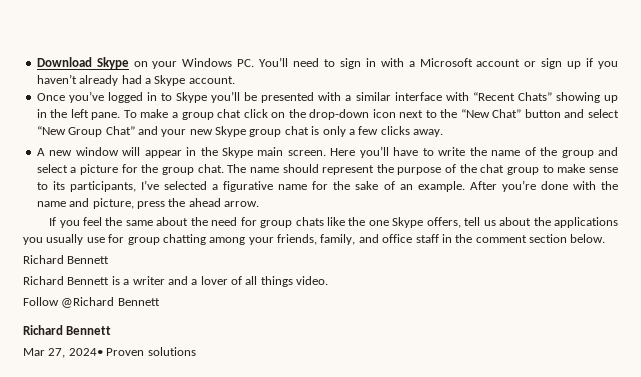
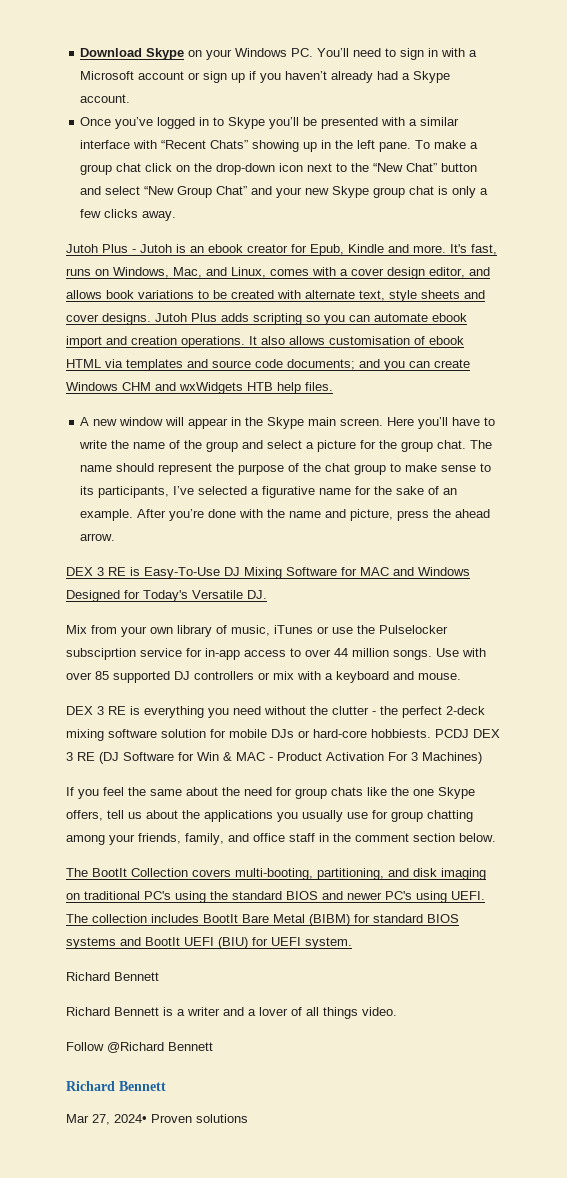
+ Jutoh Plus - Jutoh is an ebook creator for Epub, Kindle and more. It's fast, runs on Windows, Mac, and Linux, comes with a cover design editor, and allows book variations to be created with alternate text, style sheets and cover designs. Jutoh Plus adds scripting so you can automate ebook import and creation operations. It also allows customisation of ebook HTML via templates and source code documents; and you can create Windows CHM and wxWidgets HTB help files.
+ DEX 3 RE is Easy-To-Use DJ Mixing Software for MAC and Windows Designed for Today's Versatile DJ.
+ Mix from your own library of music, iTunes or use the Pulselocker subsciprtion service for in-app access to over 44 million songs. Use with over 85 supported DJ controllers or mix with a keyboard and mouse.
+ DEX 3 RE is everything you need without the clutter - the perfect 2-deck mixing software solution for mobile DJs or hard-core hobbiests. PCDJ DEX 3 RE (DJ Software for Win & MAC - Product Activation For 3 Machines)
+ The BootIt Collection covers multi-booting, partitioning, and disk imaging on traditional PC's using the standard BIOS and newer PC's using UEFI. The collection includes BootIt Bare Metal (BIBM) for standard BIOS systems and BootIt UEFI (BIU) for UEFI system.

